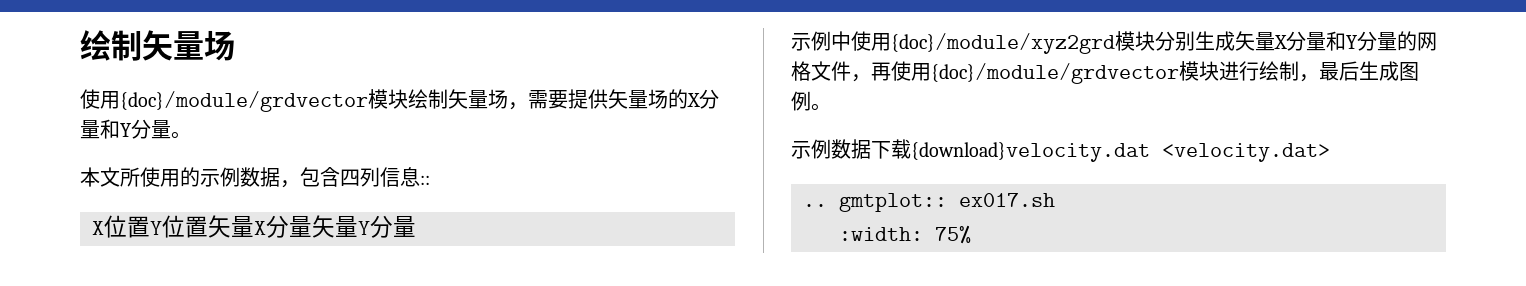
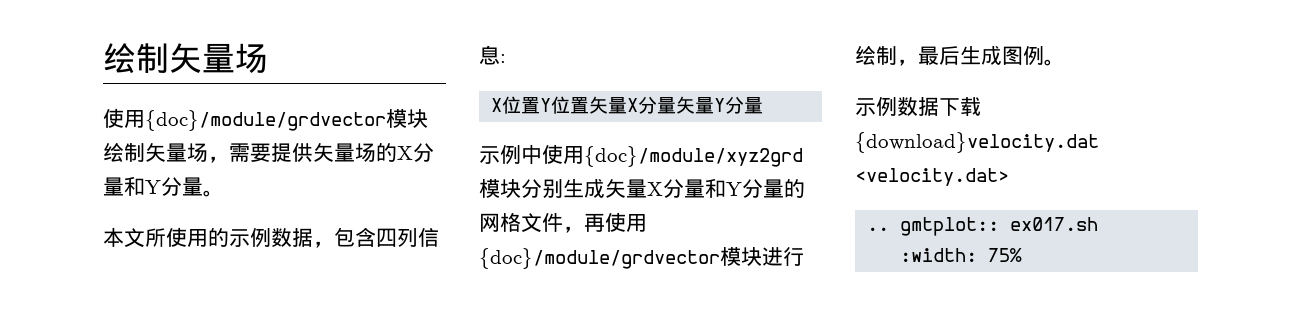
- 本文所使用的示例数据，包含四列信息::
+ 本文所使用的示例数据，包含四列信息:

